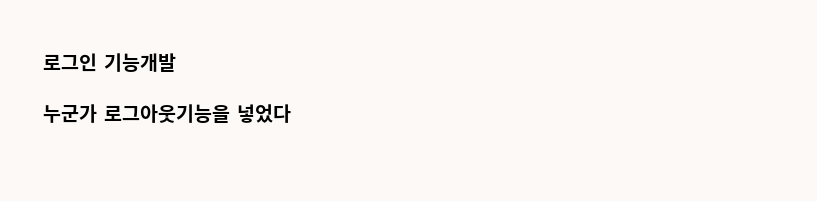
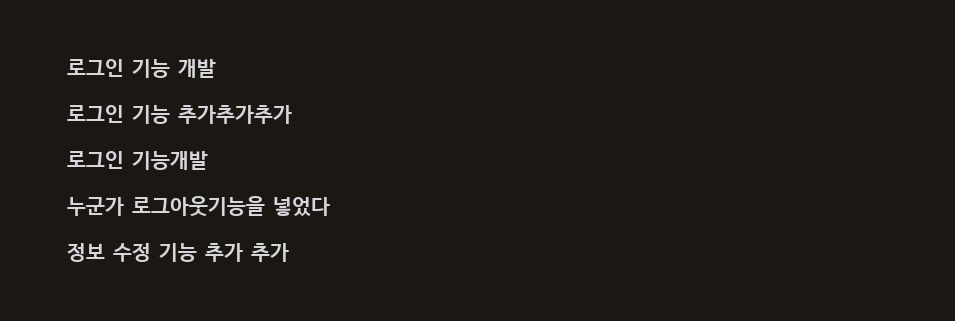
+ 로그인 기능 개발
+ 로그인 기능 추가추가추가
+ 정보 수정 기능 추가 추가

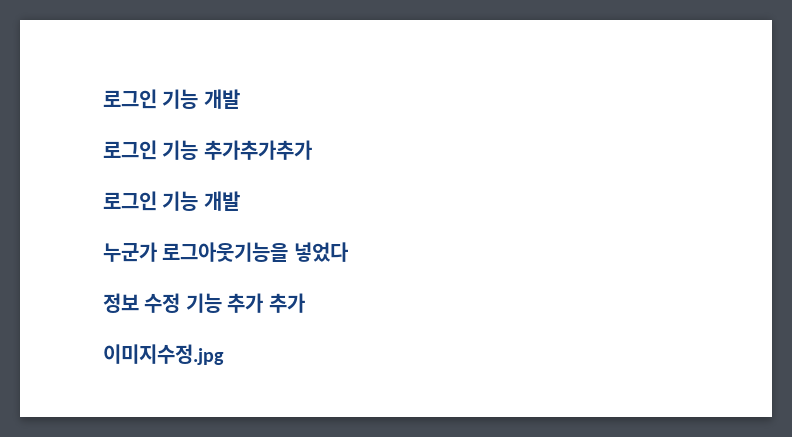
  로그인 기능 추가추가추가
- 로그인 기능개발
+ 로그인 기능 개발
+ 이미지수정.jpg

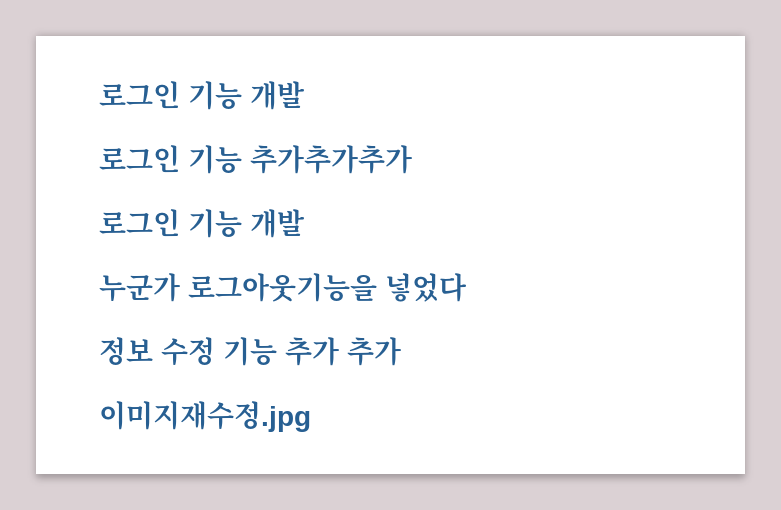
- 이미지수정.jpg
+ 이미지재수정.jpg

